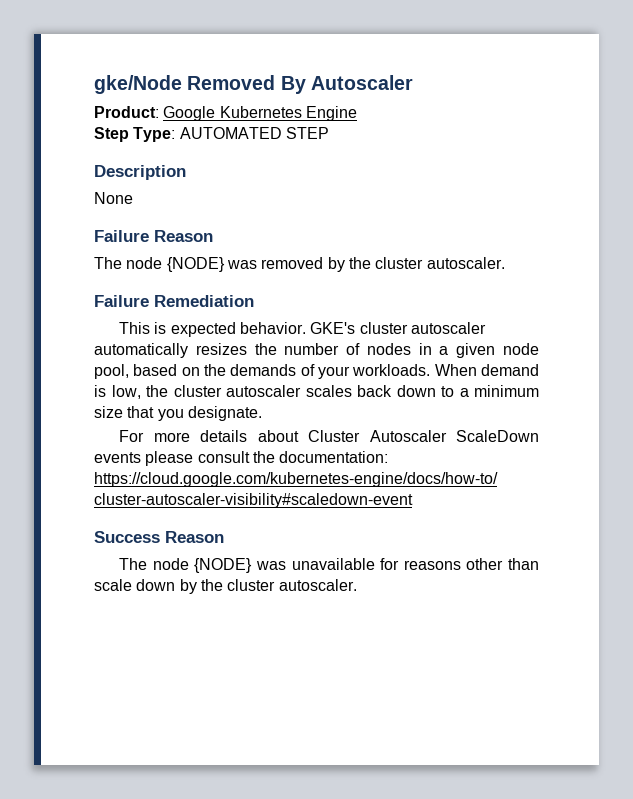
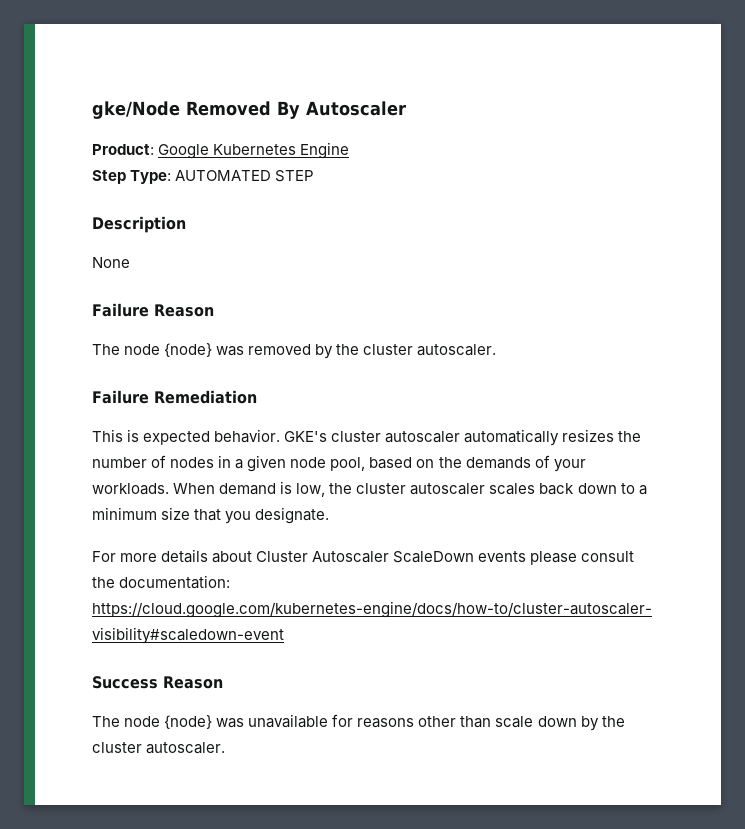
- The node {NODE} was removed by the cluster autoscaler.
+ The node {node} was removed by the cluster autoscaler.
- The node {NODE} was unavailable for reasons other than scale down by the cluster autoscaler.
+ The node {node} was unavailable for reasons other than scale down by the cluster autoscaler.

